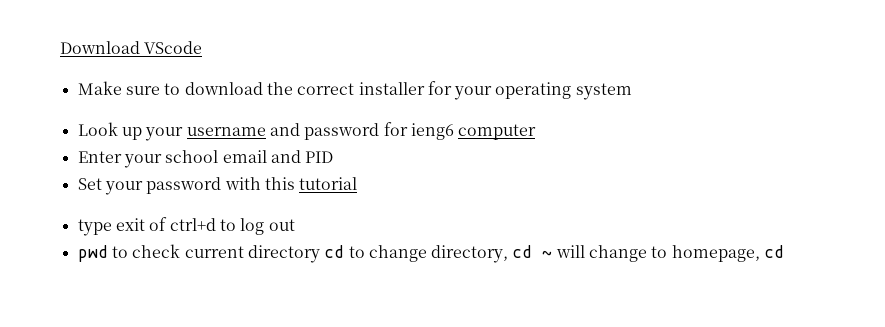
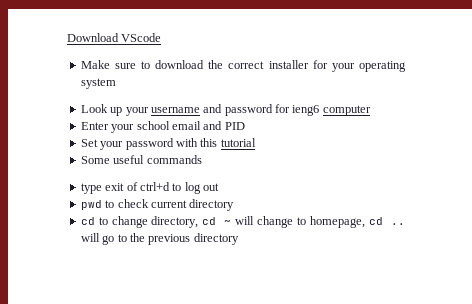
+ Some useful commands
- pwd to check current directory cd to change directory, cd ~ will change to homepage, cd
+ pwd to check current directory
+ cd to change directory, cd ~ will change to homepage, cd .. will go to the previous directory

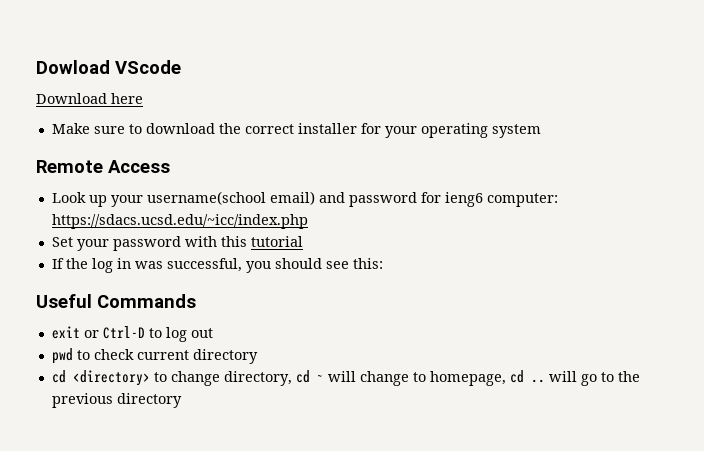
- Download VScode
+ Dowload VScode
+ Download here
+ Remote Access
- Look up your username and password for ieng6 computer
- Enter your school email and PID
+ Look up your username(school email) and password for ieng6 computer: https://sdacs.ucsd.edu/~icc/index.php
- Some useful commands
- type exit of ctrl+d to log out
+ If the log in was successful, you should see this:
+ Useful Commands
+ exit or Ctrl-D to log out
- cd to change directory, cd ~ will change to homepage, cd .. will go to the previous directory
+ cd <directory> to change directory, cd ~ will change to homepage, cd .. will go to the previous directory

